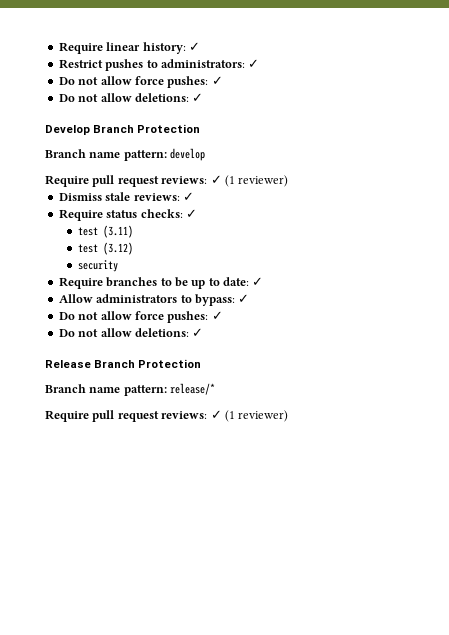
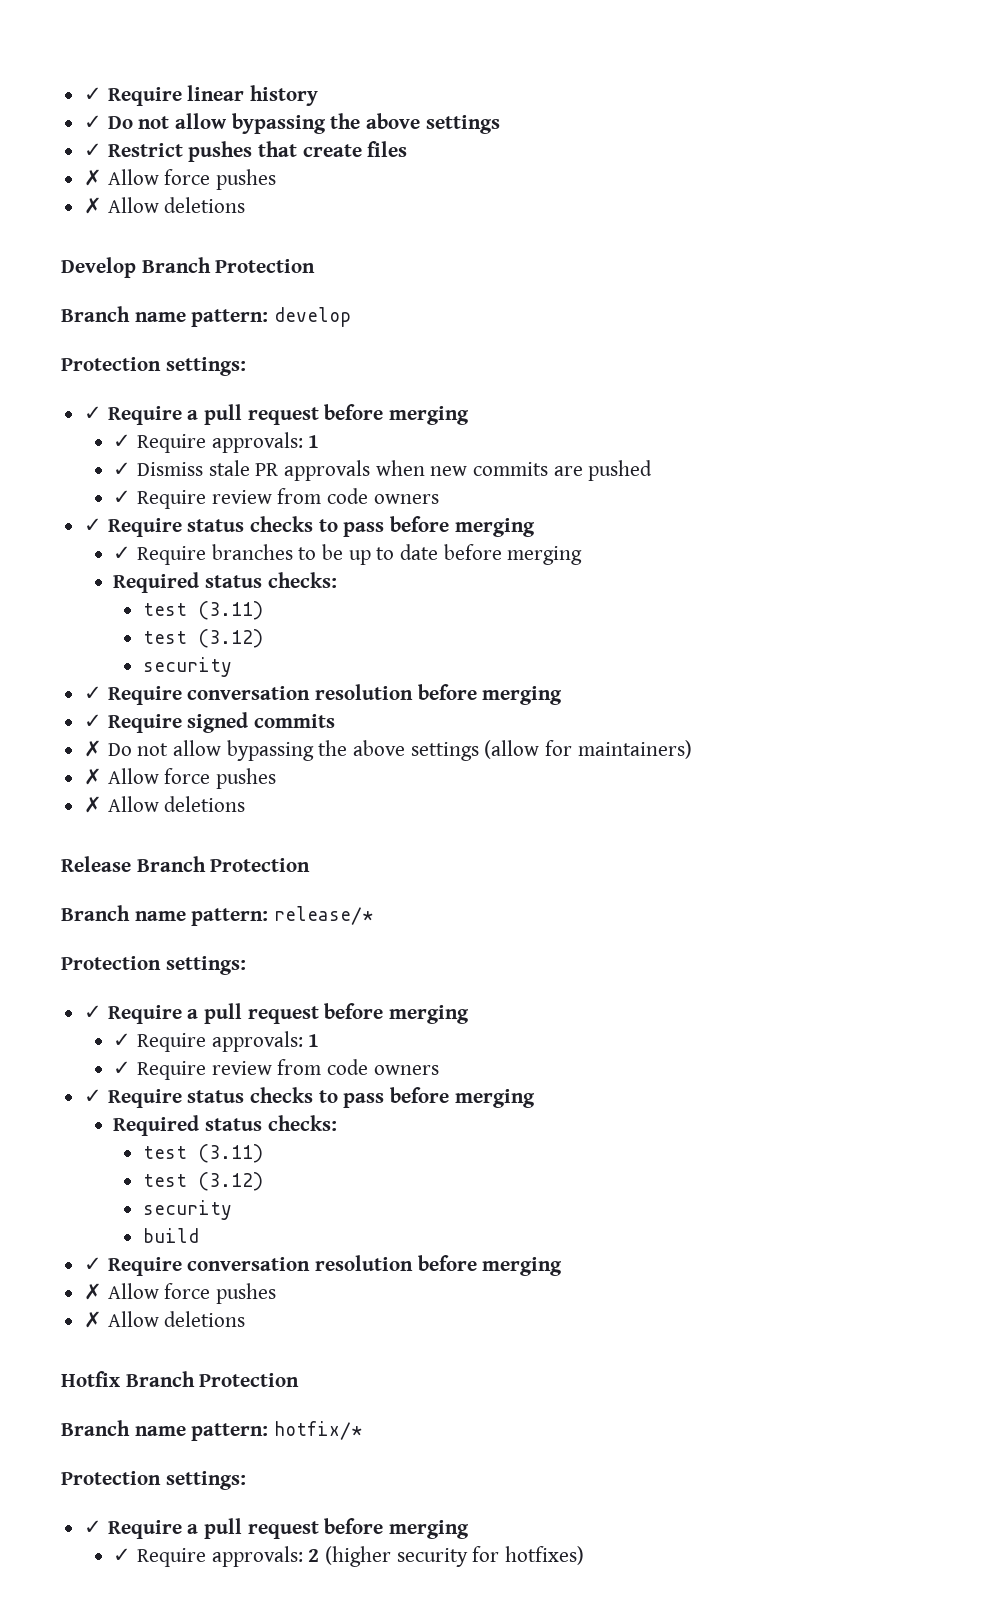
- Require linear history: ✓
- Restrict pushes to administrators: ✓
- Do not allow force pushes: ✓
- Do not allow deletions: ✓
+ ✓ Require linear history
+ ✓ Do not allow bypassing the above settings
+ ✓ Restrict pushes that create files
+ ✗ Allow force pushes
+ ✗ Allow deletions
  Branch name pattern: develop
- Require pull request reviews: ✓ (1 reviewer)
- Dismiss stale reviews: ✓
- Require status checks: ✓
+ Protection settings:
+ ✓ Require a pull request before merging
+ ✓ Require approvals: 1
+ ✓ Dismiss stale PR approvals when new commits are pushed
+ ✓ Require review from code owners
+ ✓ Require status checks to pass before merging
+ ✓ Require branches to be up to date before merging
+ Required status checks:
  test (3.11)
  test (3.12)
  security
- Require branches to be up to date: ✓
- Allow administrators to bypass: ✓
- Do not allow force pushes: ✓
- Do not allow deletions: ✓
+ ✓ Require conversation resolution before merging
+ ✓ Require signed commits
+ ✗ Do not allow bypassing the above settings (allow for maintainers)
+ ✗ Allow force pushes
+ ✗ Allow deletions
  Branch name pattern: release/*
- Require pull request reviews: ✓ (1 reviewer)
+ Protection settings:
+ ✓ Require a pull request before merging
+ ✓ Require approvals: 1
+ ✓ Require review from code owners
+ ✓ Require status checks to pass before merging
+ Required status checks:
+ test (3.11)
+ test (3.12)
+ security
+ build
+ ✓ Require conversation resolution before merging
+ ✗ Allow force pushes
+ ✗ Allow deletions
+ Hotfix Branch Protection
+ Branch name pattern: hotfix/*
+ Protection settings:
+ ✓ Require a pull request before merging
+ ✓ Require approvals: 2 (higher security for hotfixes)

